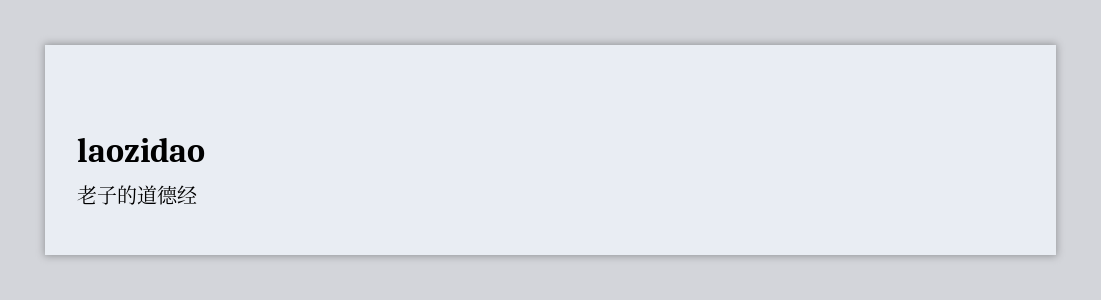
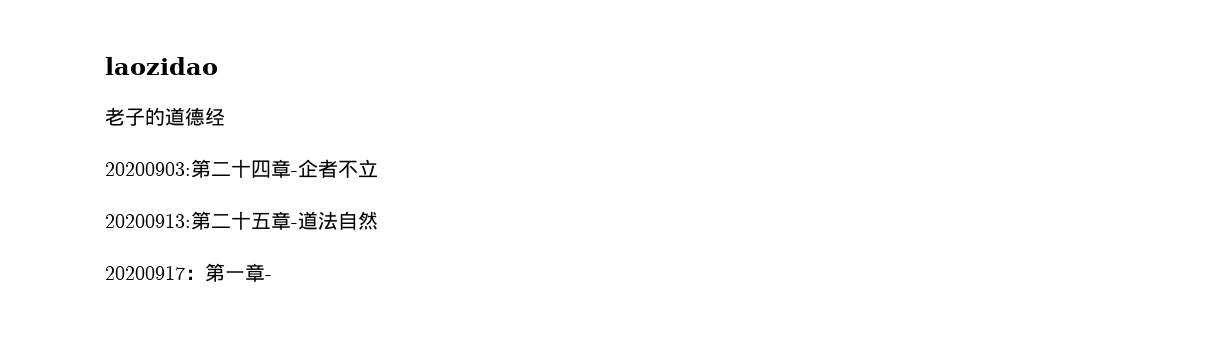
+ 20200903:第二十四章-企者不立
+ 20200913:第二十五章-道法自然
+ 20200917：第一章-

